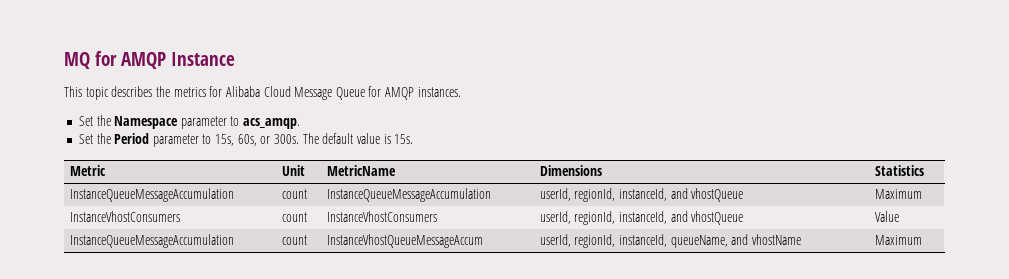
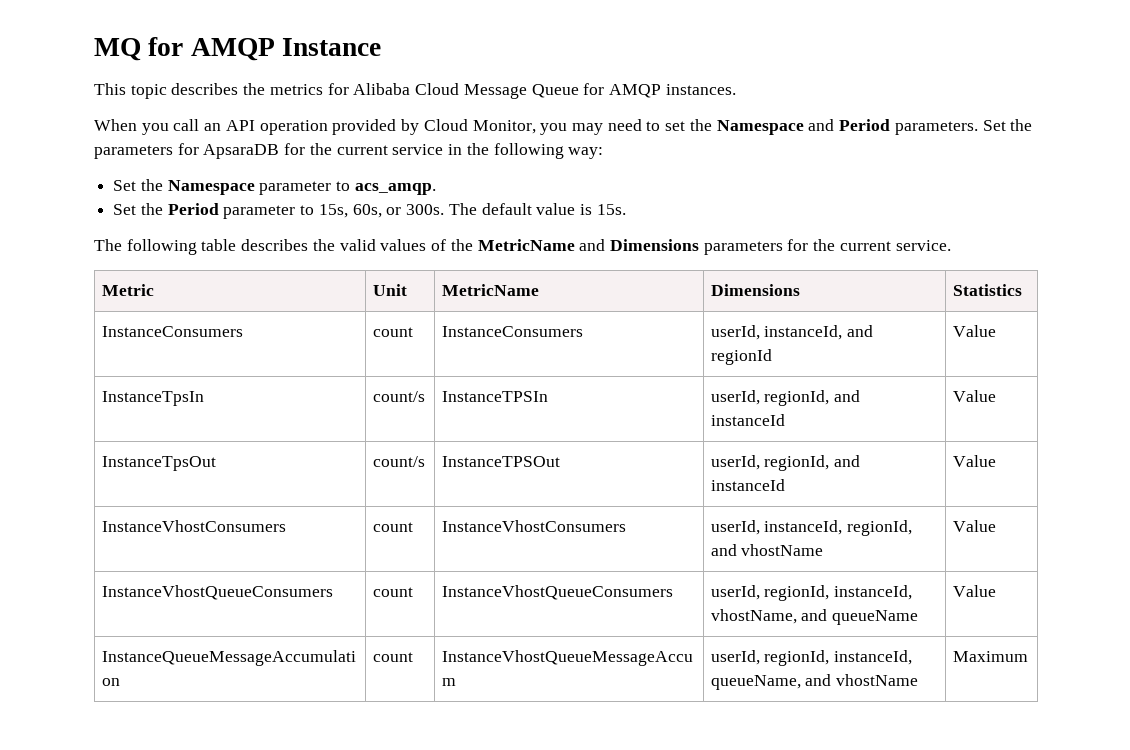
+ When you call an API operation provided by Cloud Monitor, you may need to set the Namespace and Period parameters. Set the parameters for ApsaraDB for the current service in the following way:
+ The following table describes the valid values of the MetricName and Dimensions parameters for the current service.
- InstanceQueueMessageAccumulation | count | InstanceQueueMessageAccumulation | userId, regionId, instanceId, and vhostQueue | Maximum
- InstanceVhostConsumers | count | InstanceVhostConsumers | userId, regionId, instanceId, and vhostQueue | Value
+ InstanceConsumers | count | InstanceConsumers | userId, instanceId, and regionId | Value
+ InstanceTpsIn | count/s | InstanceTPSIn | userId, regionId, and instanceId | Value
+ InstanceTpsOut | count/s | InstanceTPSOut | userId, regionId, and instanceId | Value
+ InstanceVhostConsumers | count | InstanceVhostConsumers | userId, instanceId, regionId, and vhostName | Value
+ InstanceVhostQueueConsumers | count | InstanceVhostQueueConsumers | userId, regionId, instanceId, vhostName, and queueName | Value

